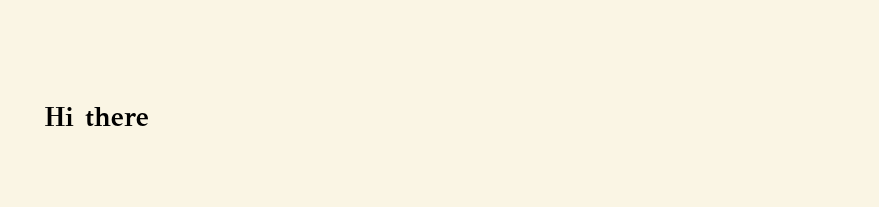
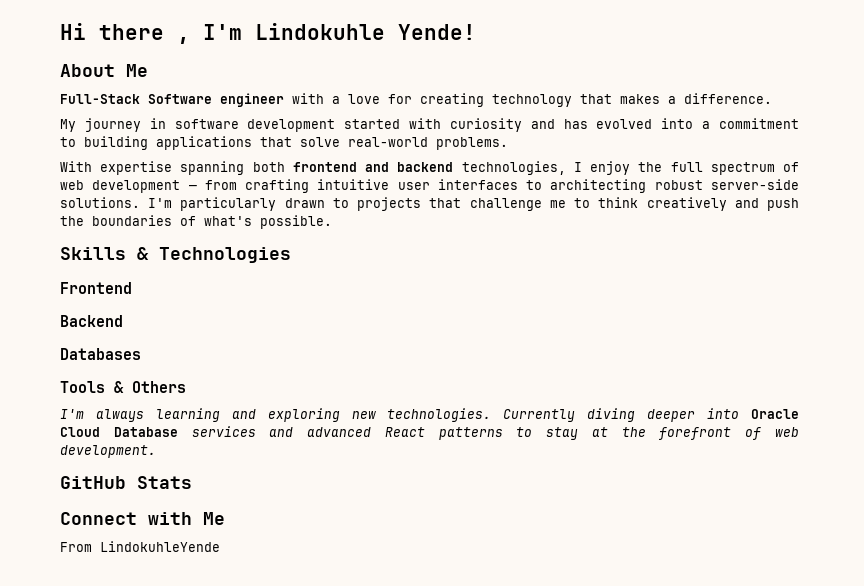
- Hi there
+ Hi there , I'm Lindokuhle Yende!
+ About Me
+ Full-Stack Software engineer with a love for creating technology that makes a difference.
+ My journey in software development started with curiosity and has evolved into a commitment to building applications that solve real-world problems.
+ With expertise spanning both frontend and backend technologies, I enjoy the full spectrum of web development — from crafting intuitive user interfaces to architecting robust server-side solutions. I'm particularly drawn to projects that challenge me to think creatively and push the boundaries of what's possible.
+ Skills & Technologies
+ Frontend
+ Backend
+ Databases
+ Tools & Others
+ I'm always learning and exploring new technologies. Currently diving deeper into Oracle Cloud Database services and advanced React patterns to stay at the forefront of web development.
+ GitHub Stats
+ Connect with Me
+ From LindokuhleYende

